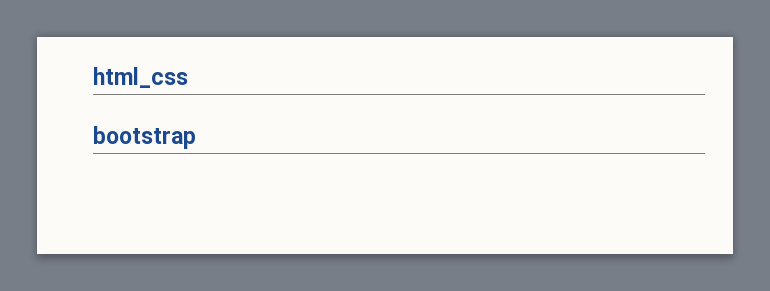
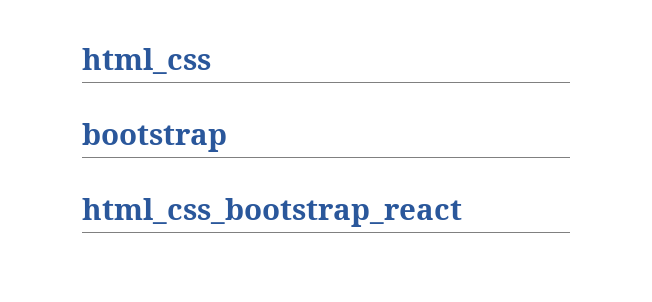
+ html_css_bootstrap_react

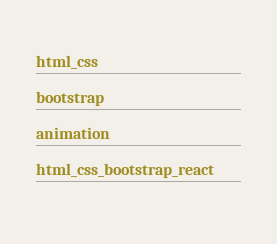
+ animation

